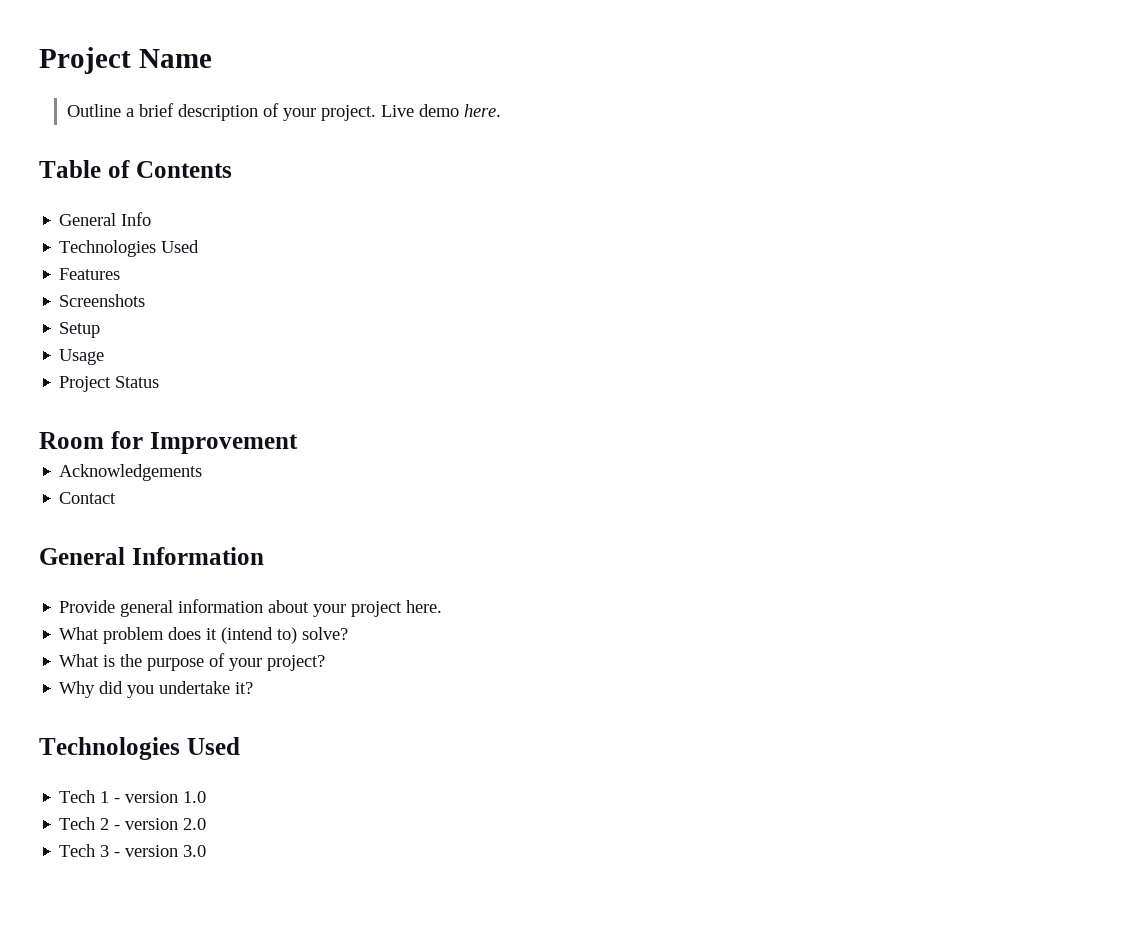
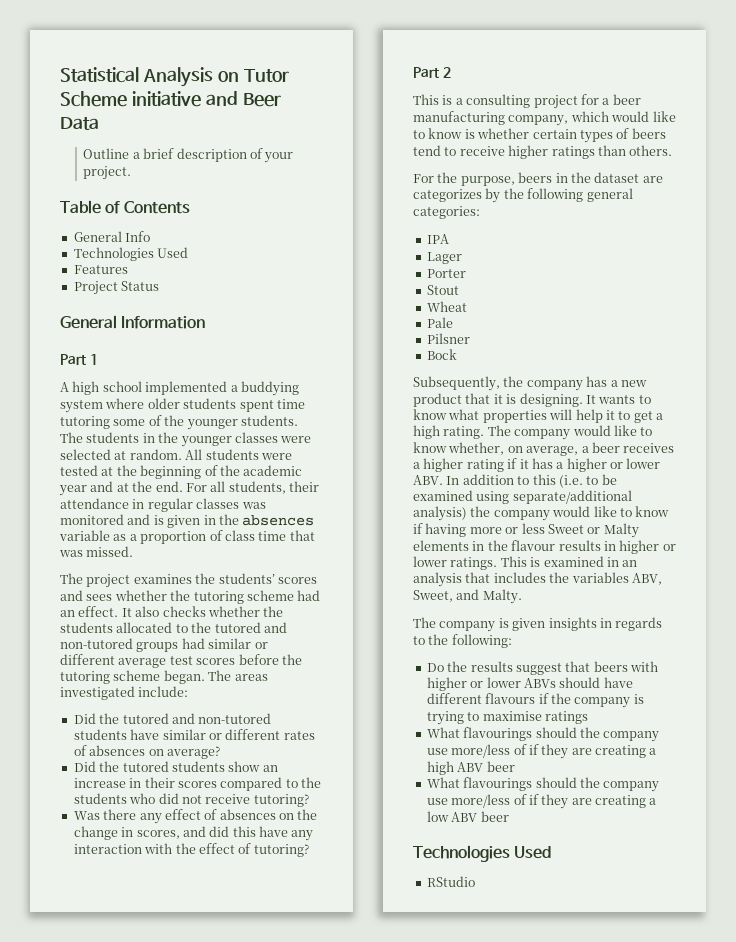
- Project Name
+ Statistical Analysis on Tutor Scheme initiative and Beer Data
- Live demo here.
- Screenshots
- Setup
- Usage
- Room for Improvement
- Acknowledgements
- Contact
  General Information
- Provide general information about your project here.
- What problem does it (intend to) solve?
- What is the purpose of your project?
- Why did you undertake it?
+ Part 1
+ A high school implemented a buddying system where older students spent time tutoring some of the younger students. The students in the younger classes were selected at random. All students were tested at the beginning of the academic year and at the end. For all students, their attendance in regular classes was monitored and is given in the absences variable as a proportion of class time that was missed.
+ The project examines the students’ scores and sees whether the tutoring scheme had an effect. It also checks whether the students allocated to the tutored and non-tutored groups had similar or different average test scores before the tutoring scheme began. The areas investigated include:
+ Did the tutored and non-tutored students have similar or different rates of absences on average?
+ Did the tutored students show an increase in their scores compared to the students who did not receive tutoring?
+ Was there any effect of absences on the change in scores, and did this have any interaction with the effect of tutoring?
+ Part 2
+ This is a consulting project for a beer manufacturing company, which would like to know is whether certain types of beers tend to receive higher ratings than others.
+ For the purpose, beers in the dataset are categorizes by the following general categories:
+ IPA
+ Lager
+ Porter
+ Stout
+ Wheat
+ Pale
+ Pilsner
+ Bock
+ Subsequently, the company has a new product that it is designing. It wants to know what properties will help it to get a high rating. The company would like to know whether, on average, a beer receives a higher rating if it has a higher or lower ABV. In addition to this (i.e. to be examined using separate/additional analysis) the company would like to know if having more or less Sweet or Malty elements in the flavour results in higher or lower ratings. This is examined in an analysis that includes the variables ABV, Sweet, and Malty.
+ The company is given insights in regards to the following:
+ Do the results suggest that beers with higher or lower ABVs should have different flavours if the company is trying to maximise ratings
+ What flavourings should the company use more/less of if they are creating a high ABV beer
+ What flavourings should the company use more/less of if they are creating a low ABV beer
  Technologies Used
- Tech 1 - version 1.0
- Tech 2 - version 2.0
- Tech 3 - version 3.0
+ RStudio

